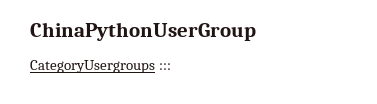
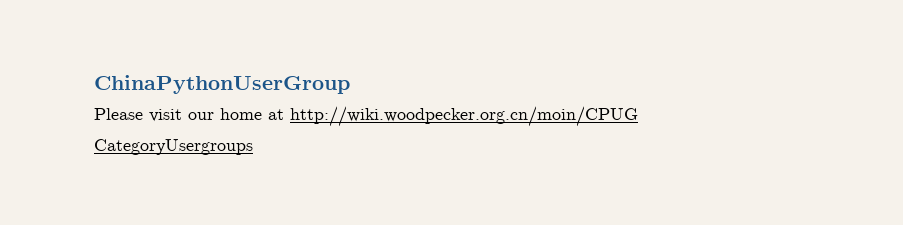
+ Please visit our home at http://wiki.woodpecker.org.cn/moin/CPUG
- CategoryUsergroups :::
+ CategoryUsergroups

